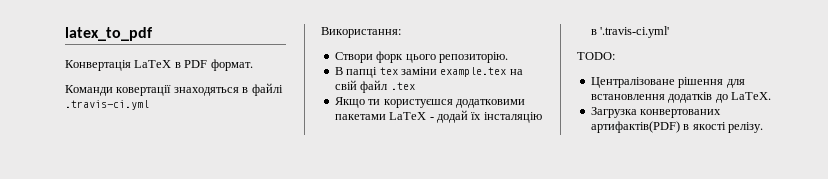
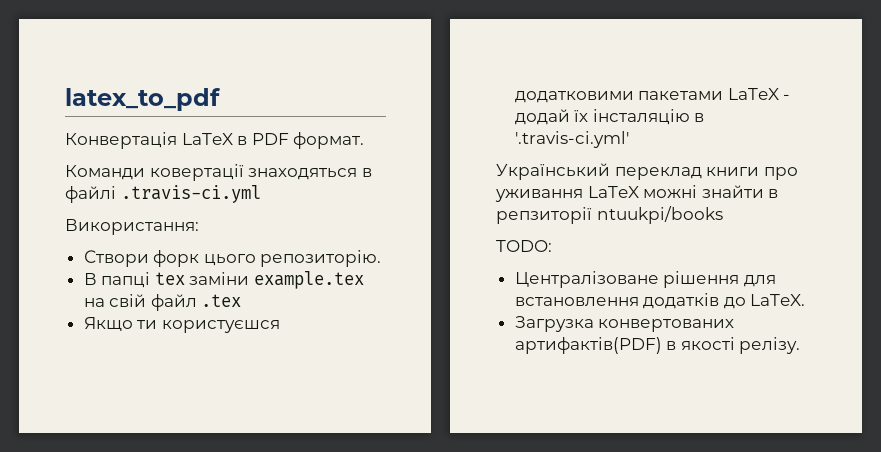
+ Український переклад книги про уживання LaTeX можні знайти в репзиторії ntuukpi/books

